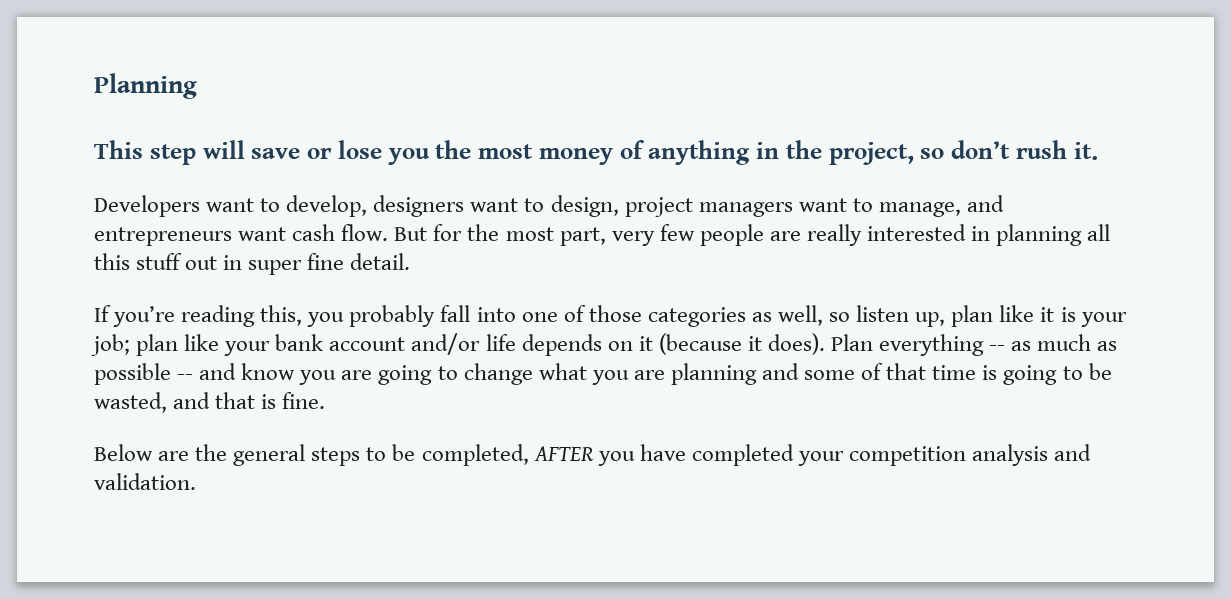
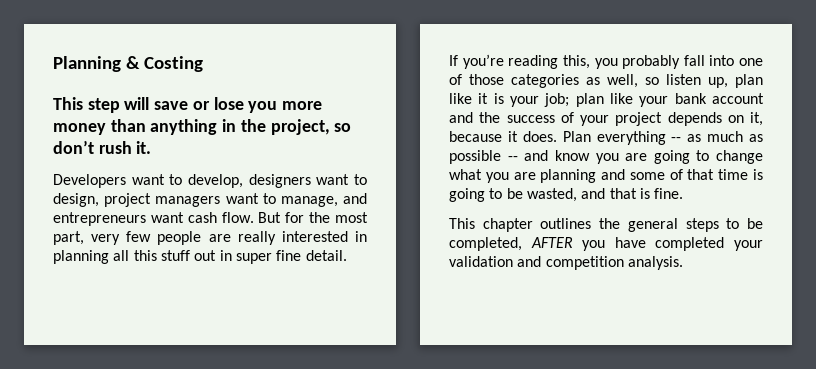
- Planning
+ Planning & Costing
- This step will save or lose you the most money of anything in the project, so don’t rush it.
+ This step will save or lose you more money than anything in the project, so don’t rush it.
- If you’re reading this, you probably fall into one of those categories as well, so listen up, plan like it is your job; plan like your bank account and/or life depends on it (because it does).
+ If you’re reading this, you probably fall into one of those categories as well, so listen up, plan like it is your job; plan like your bank account and the success of your project depends on it, because it does.
- Below are the general steps to be completed, AFTER you have completed your competition analysis and validation.
+ This chapter outlines the general steps to be completed, AFTER you have completed your validation and competition analysis.

